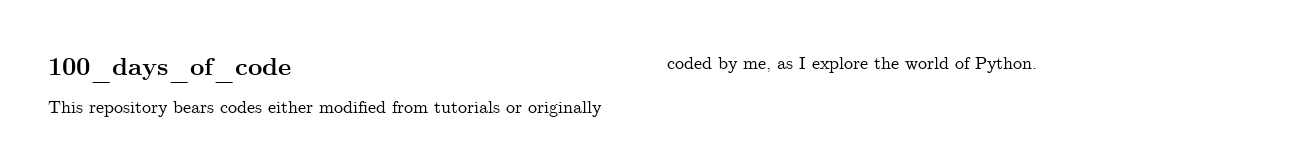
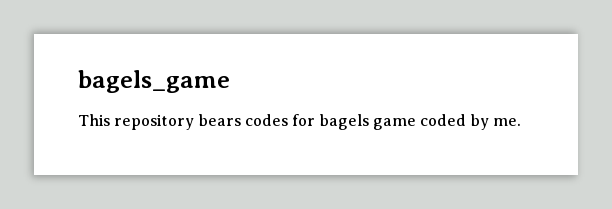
- 100_days_of_code
+ bagels_game
- This repository bears codes either modified from tutorials or originally coded by me, as I explore the world of Python.
+ This repository bears codes for bagels game coded by me.

